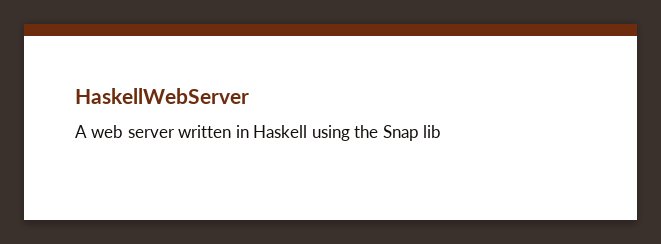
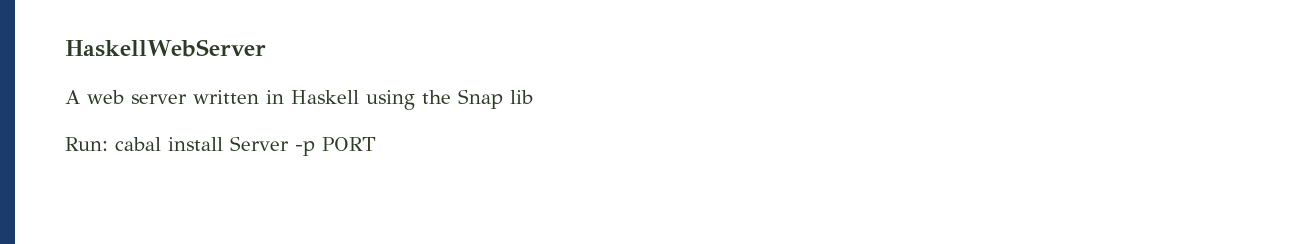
+ Run: cabal install Server -p PORT

